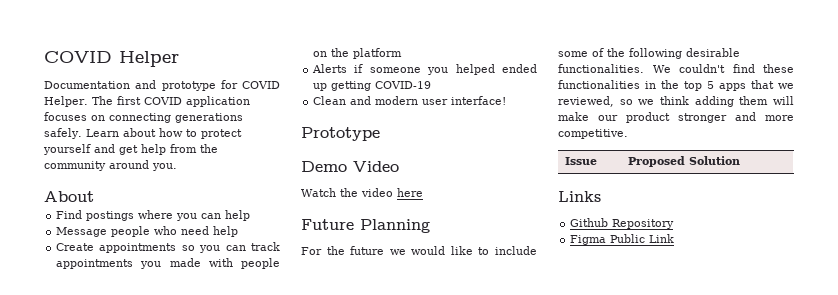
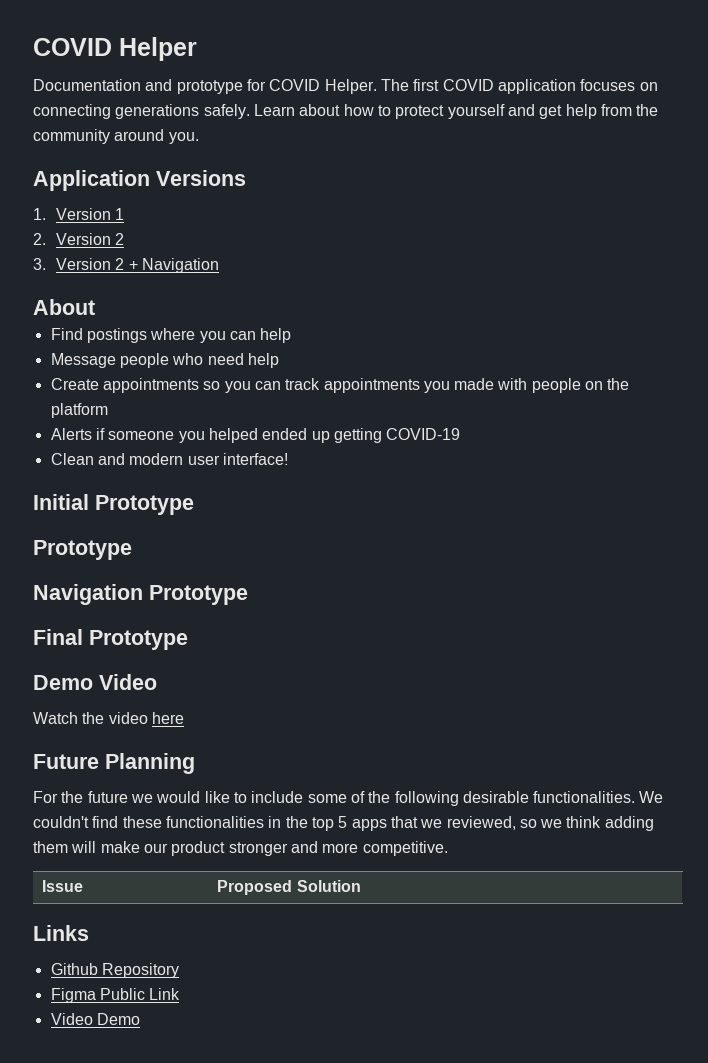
+ Application Versions
+ 1. Version 1
+ 2. Version 2
+ 3. Version 2 + Navigation
+ Initial Prototype
  Prototype
+ Navigation Prototype
+ Final Prototype
+ Video Demo

